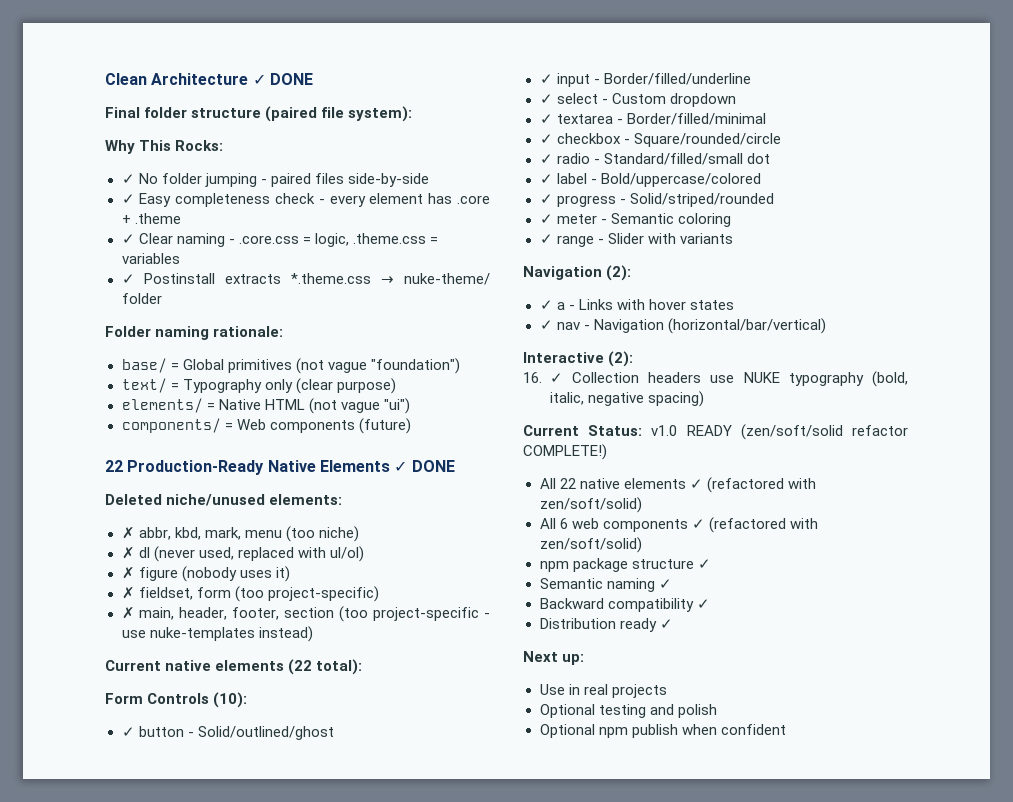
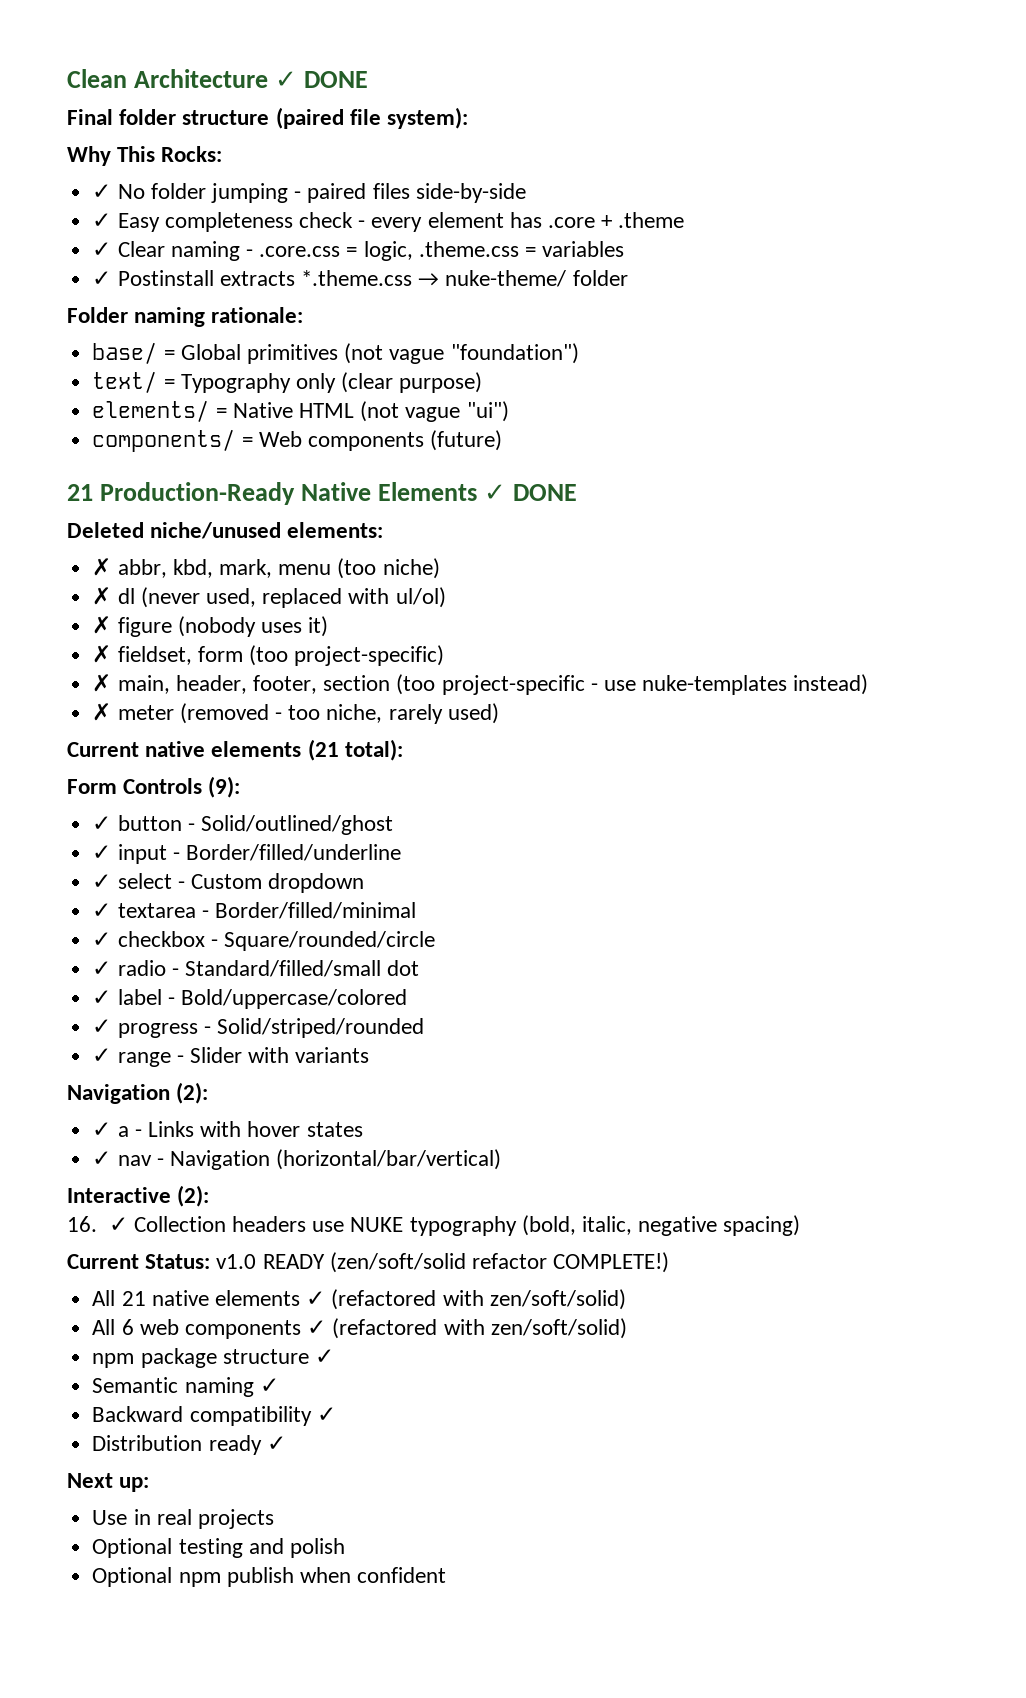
- 22 Production-Ready Native Elements ✓ DONE
+ 21 Production-Ready Native Elements ✓ DONE
+ ✗ meter (removed - too niche, rarely used)
- Current native elements (22 total):
+ Current native elements (21 total):
- Form Controls (10):
+ Form Controls (9):
- ✓ meter - Semantic coloring
- All 22 native elements ✓ (refactored with zen/soft/solid)
+ All 21 native elements ✓ (refactored with zen/soft/solid)

